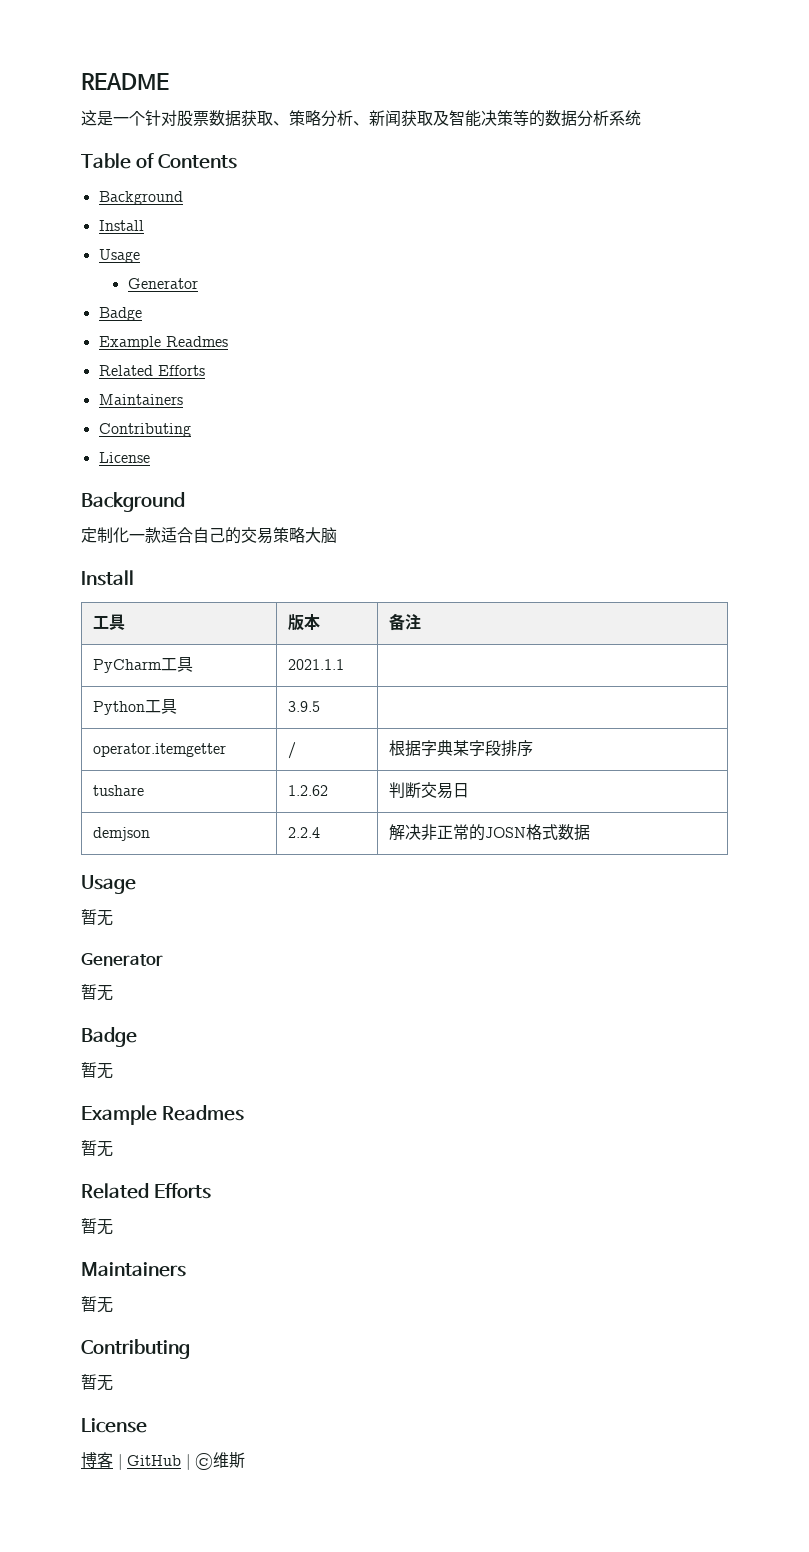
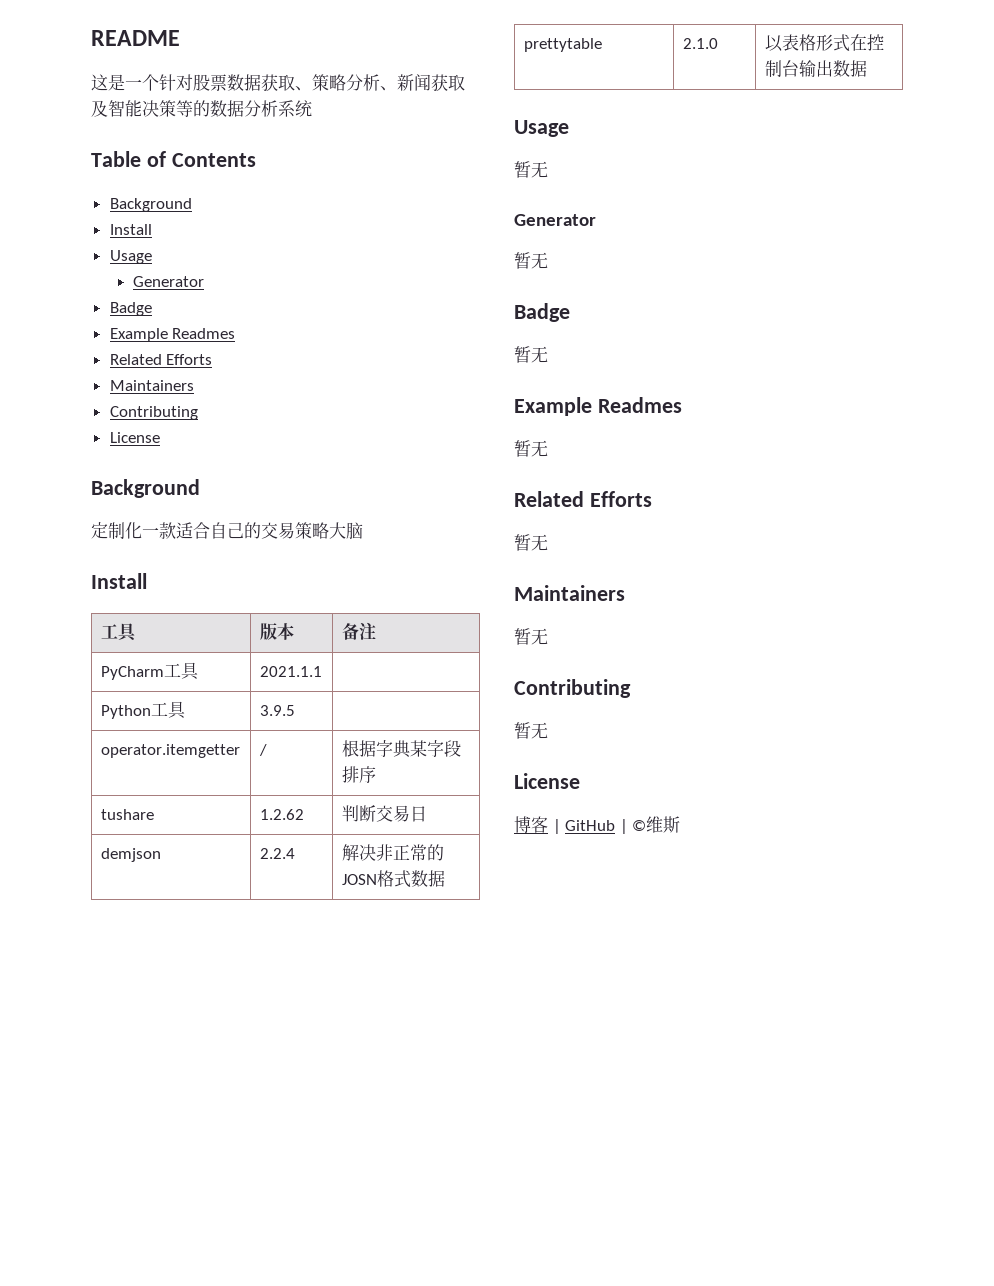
+ prettytable | 2.1.0 | 以表格形式在控制台输出数据

